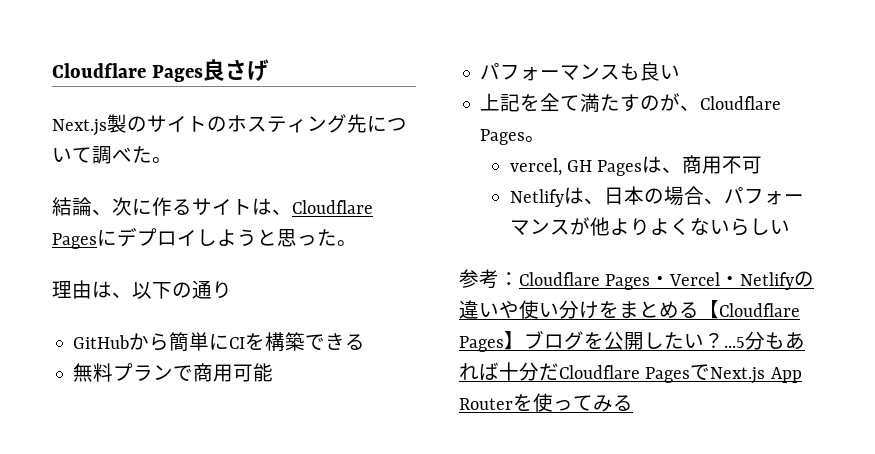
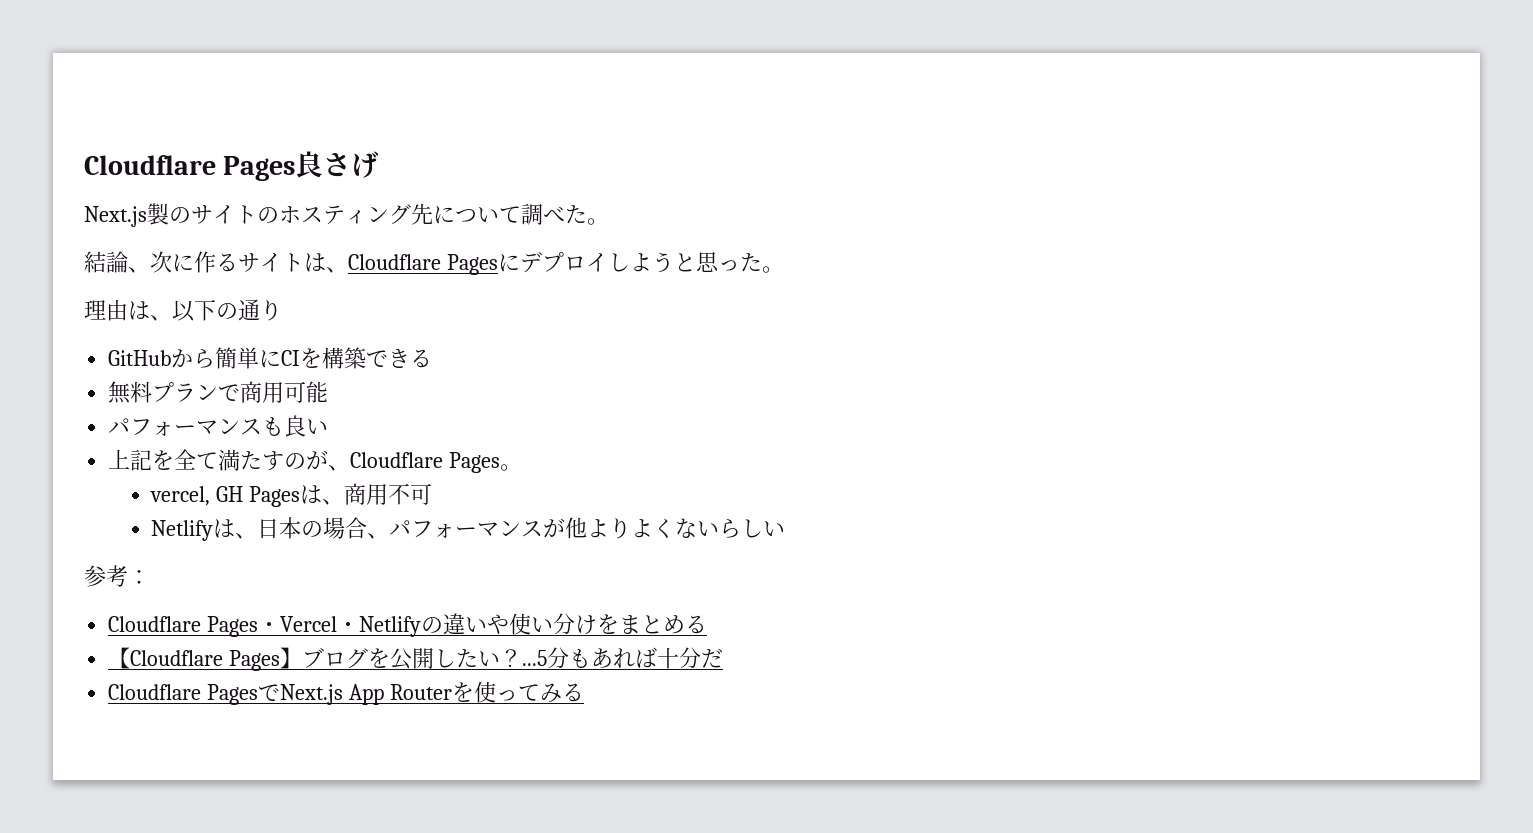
- 参考：Cloudflare Pages・Vercel・Netlifyの違いや使い分けをまとめる【Cloudflare Pages】ブログを公開したい？...5分もあれば十分だCloudflare PagesでNext.js App Routerを使ってみる
+ 参考：
+ Cloudflare Pages・Vercel・Netlifyの違いや使い分けをまとめる
+ 【Cloudflare Pages】ブログを公開したい？...5分もあれば十分だ
+ Cloudflare PagesでNext.js App Routerを使ってみる

